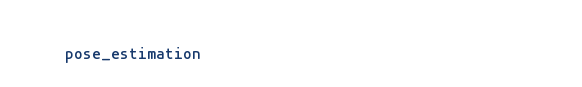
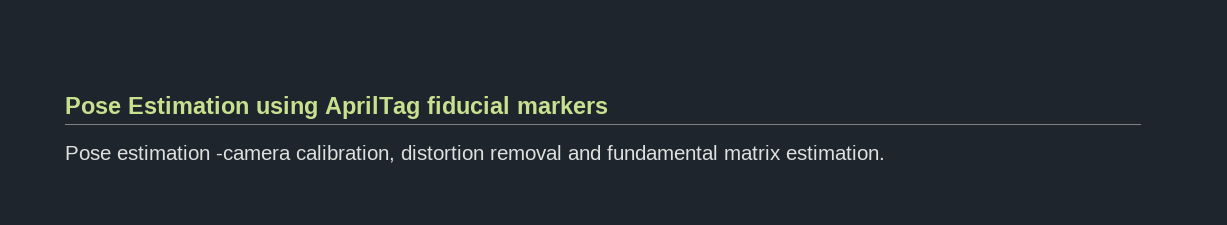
- pose_estimation
+ Pose Estimation using AprilTag fiducial markers
+ Pose estimation -camera calibration, distortion removal and fundamental matrix estimation.

